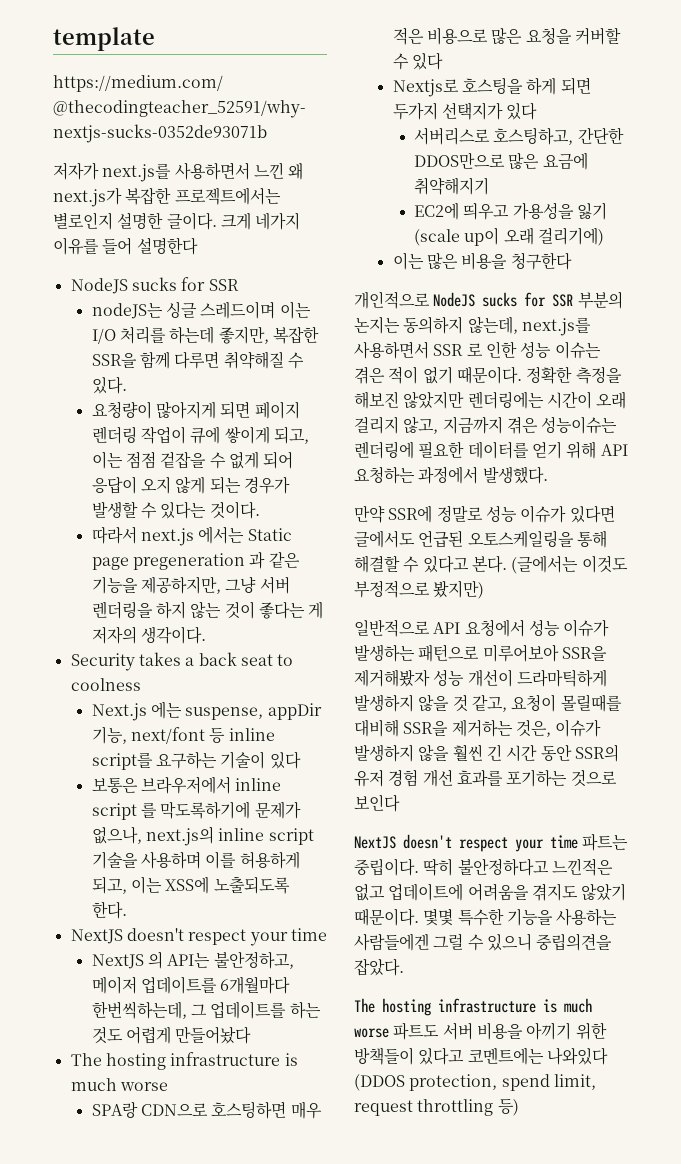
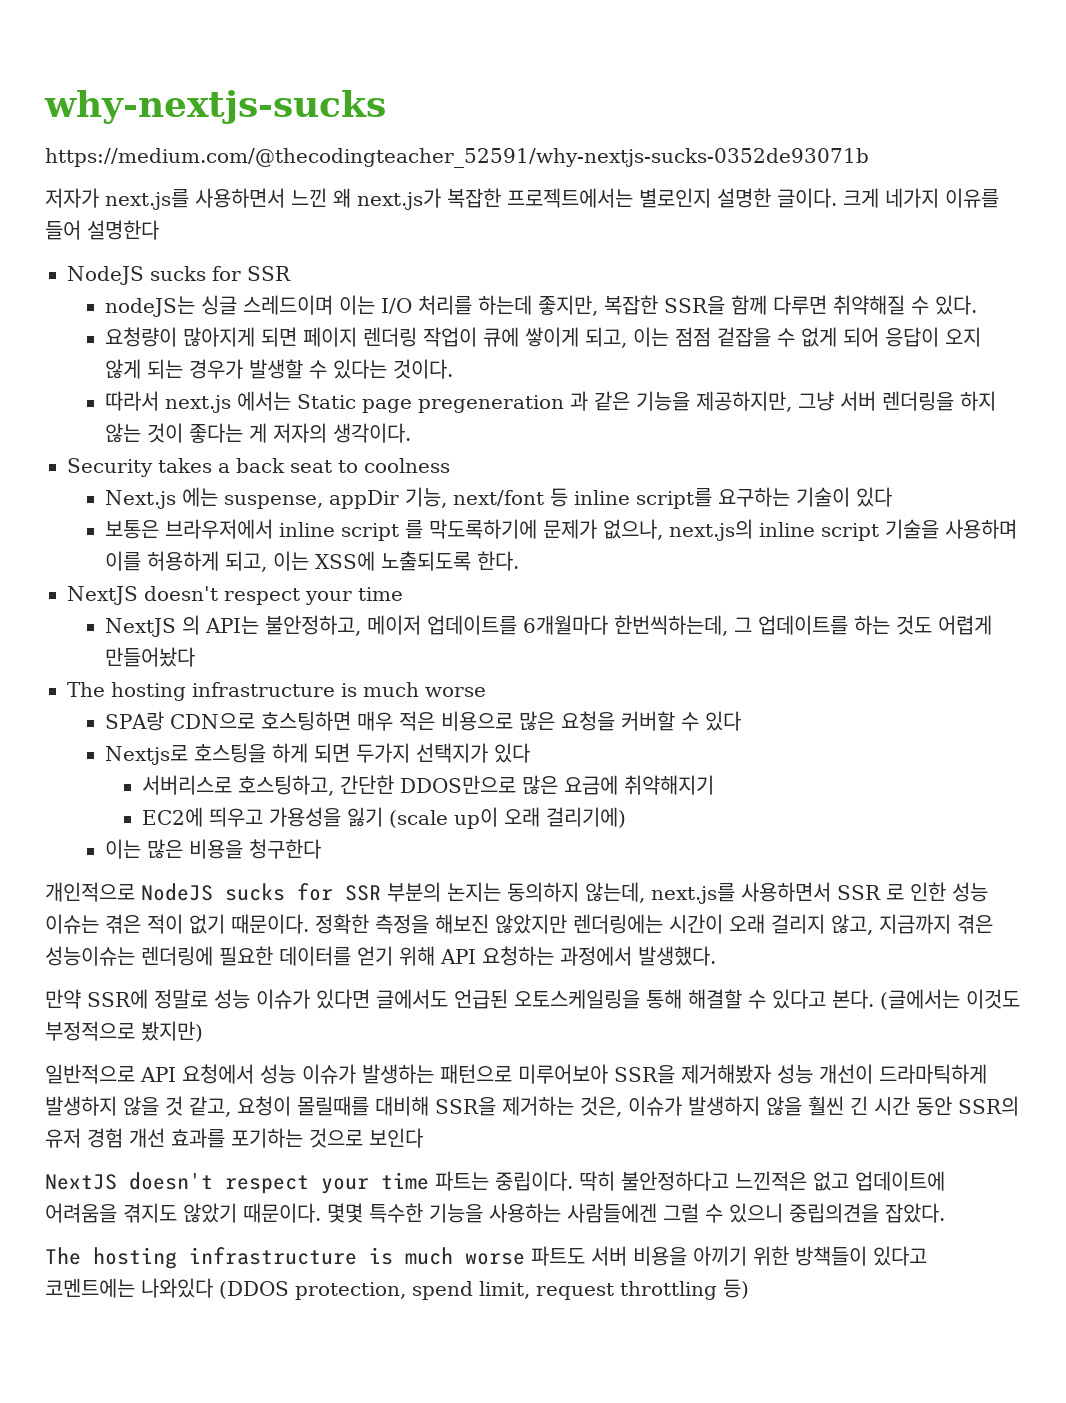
- template
+ why-nextjs-sucks

